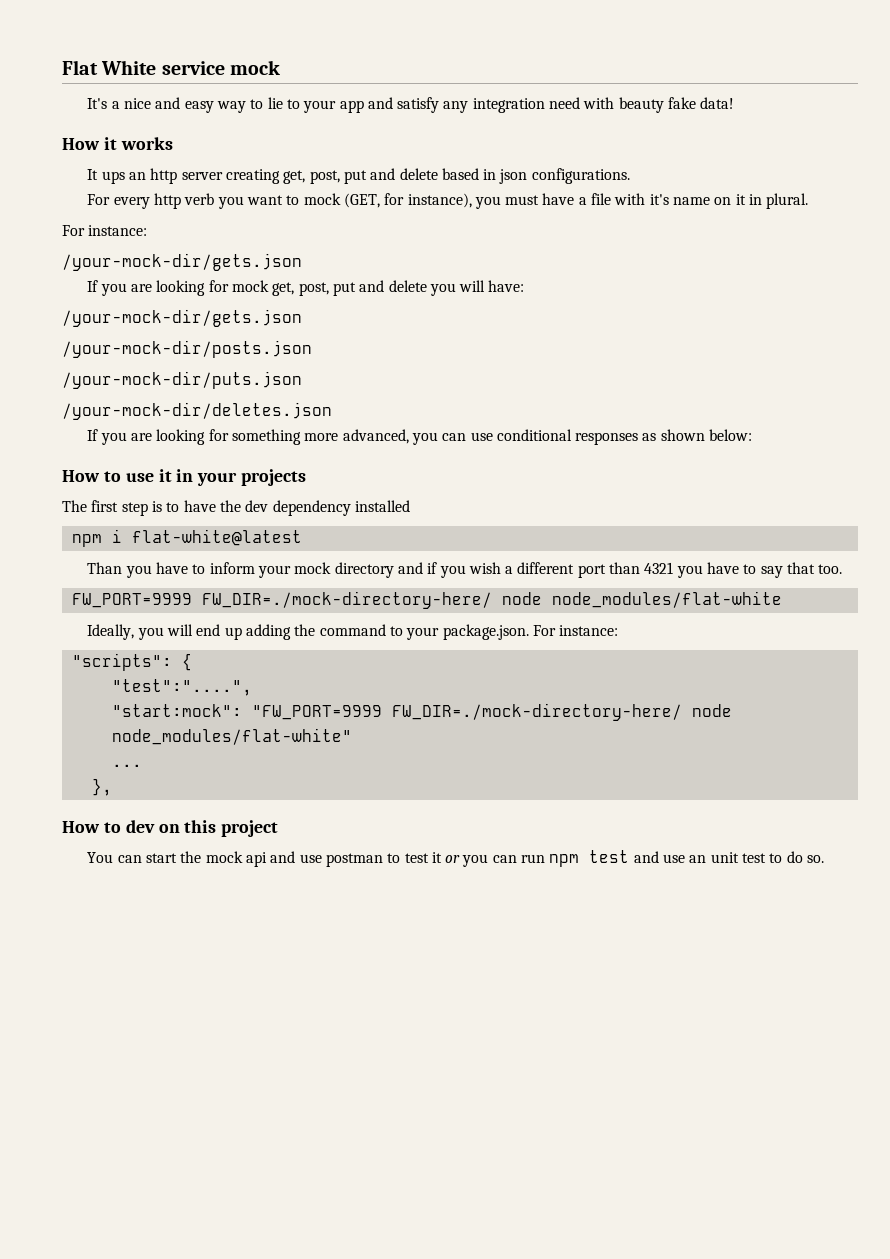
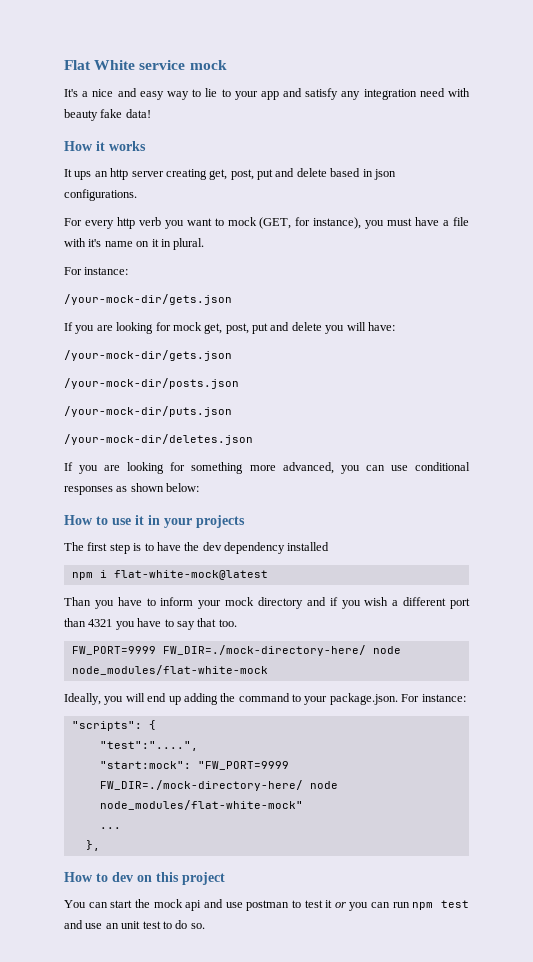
- npm i flat-white@latest
+ npm i flat-white-mock@latest
- FW_PORT=9999 FW_DIR=./mock-directory-here/ node node_modules/flat-white
+ FW_PORT=9999 FW_DIR=./mock-directory-here/ node node_modules/flat-white-mock
- "start:mock": "FW_PORT=9999 FW_DIR=./mock-directory-here/ node node_modules/flat-white"
+ "start:mock": "FW_PORT=9999 FW_DIR=./mock-directory-here/ node node_modules/flat-white-mock"

